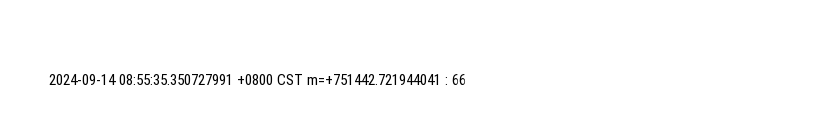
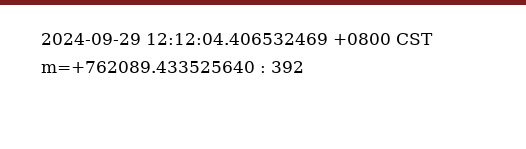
- 2024-09-14 08:55:35.350727991 +0800 CST m=+751442.721944041 : 66
+ 2024-09-29 12:12:04.406532469 +0800 CST m=+762089.433525640 : 392

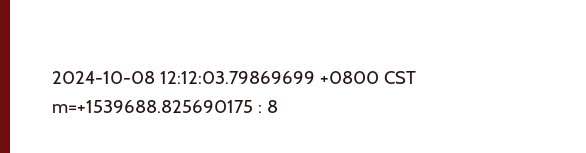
- 2024-09-29 12:12:04.406532469 +0800 CST m=+762089.433525640 : 392
+ 2024-10-08 12:12:03.79869699 +0800 CST m=+1539688.825690175 : 8

